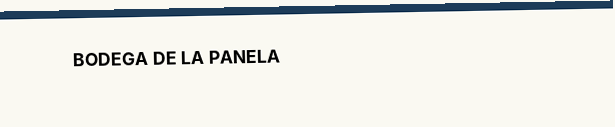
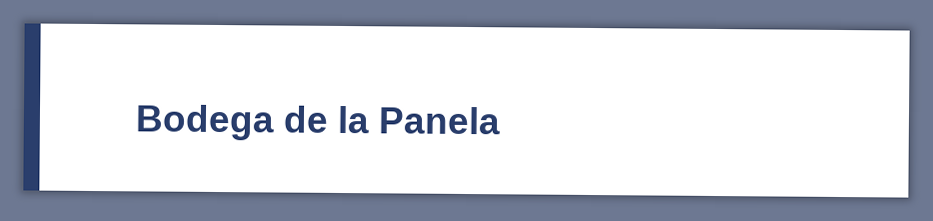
- BODEGA DE LA PANELA
+ Bodega de la Panela

